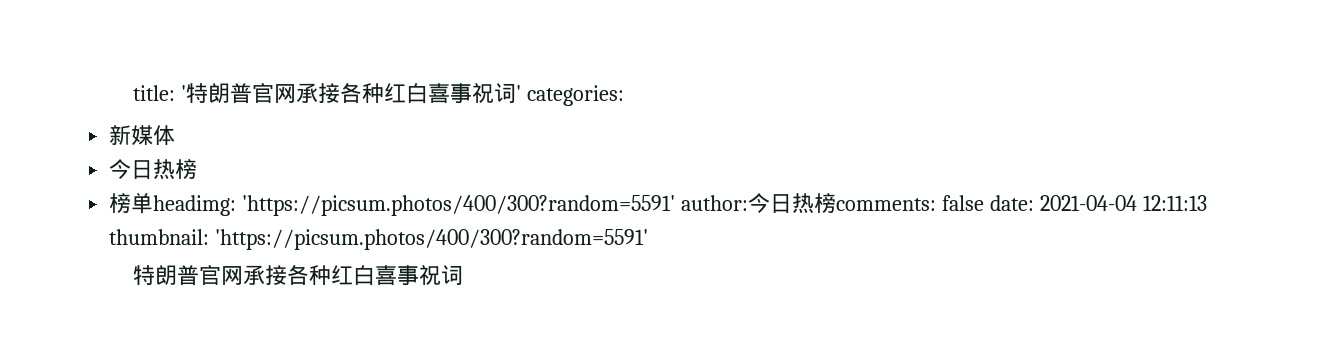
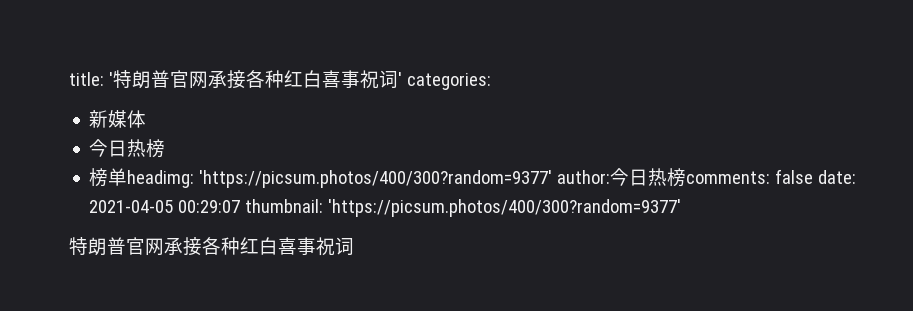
- 榜单headimg: 'https://picsum.photos/400/300?random=5591' author:今日热榜comments: false date: 2021-04-04 12:11:13 thumbnail: 'https://picsum.photos/400/300?random=5591'
+ 榜单headimg: 'https://picsum.photos/400/300?random=9377' author:今日热榜comments: false date: 2021-04-05 00:29:07 thumbnail: 'https://picsum.photos/400/300?random=9377'

